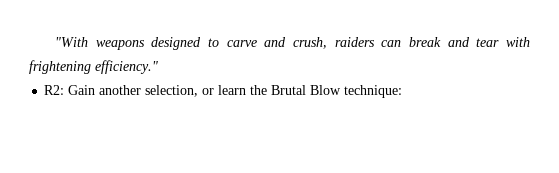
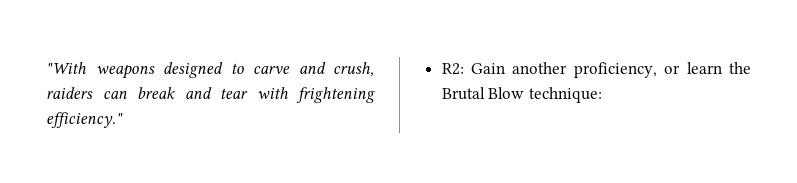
- R2: Gain another selection, or learn the Brutal Blow technique:
+ R2: Gain another proficiency, or learn the Brutal Blow technique:

